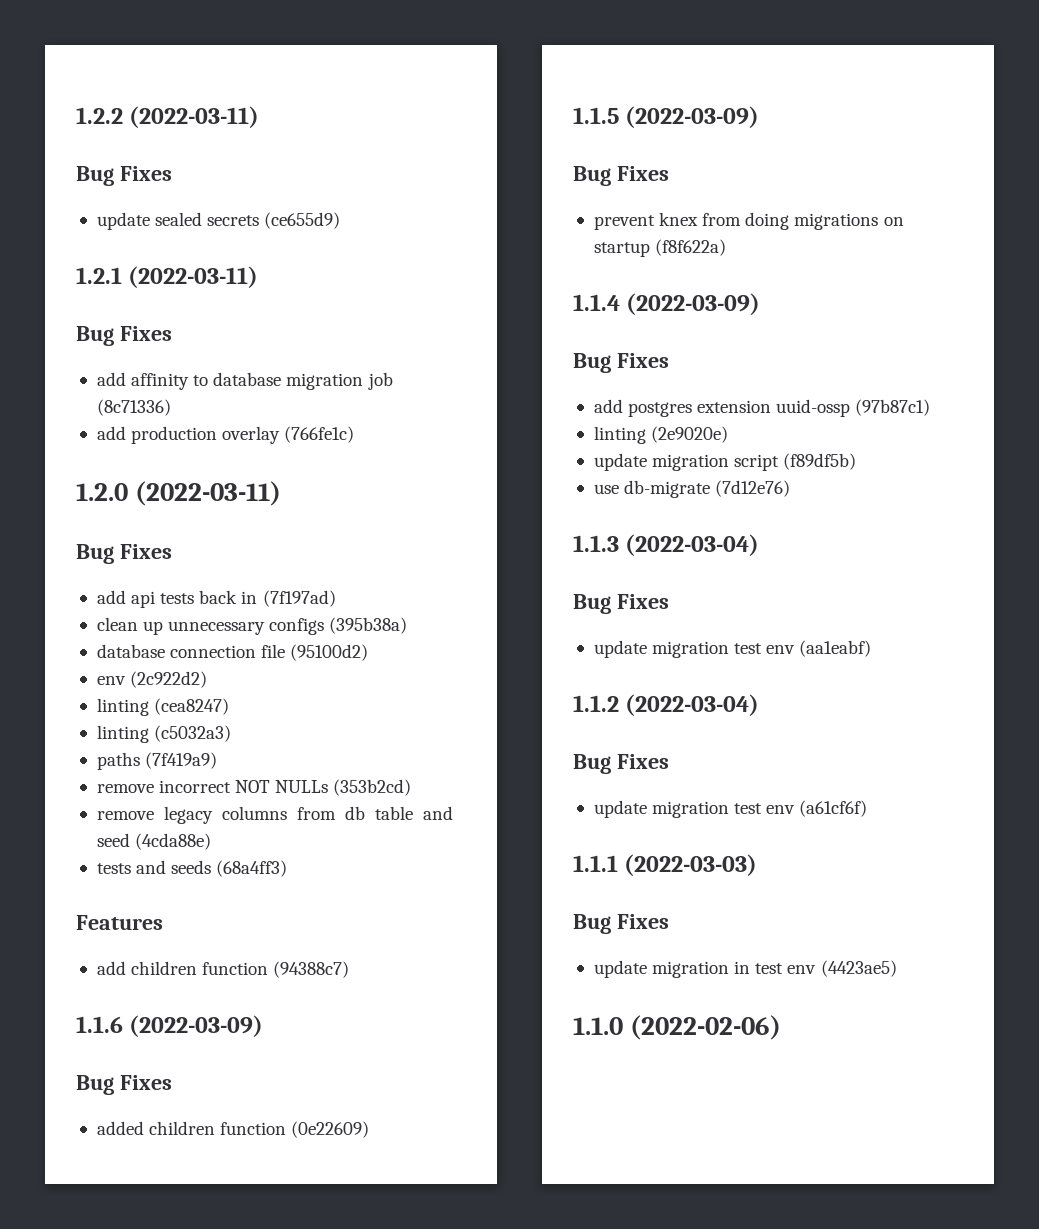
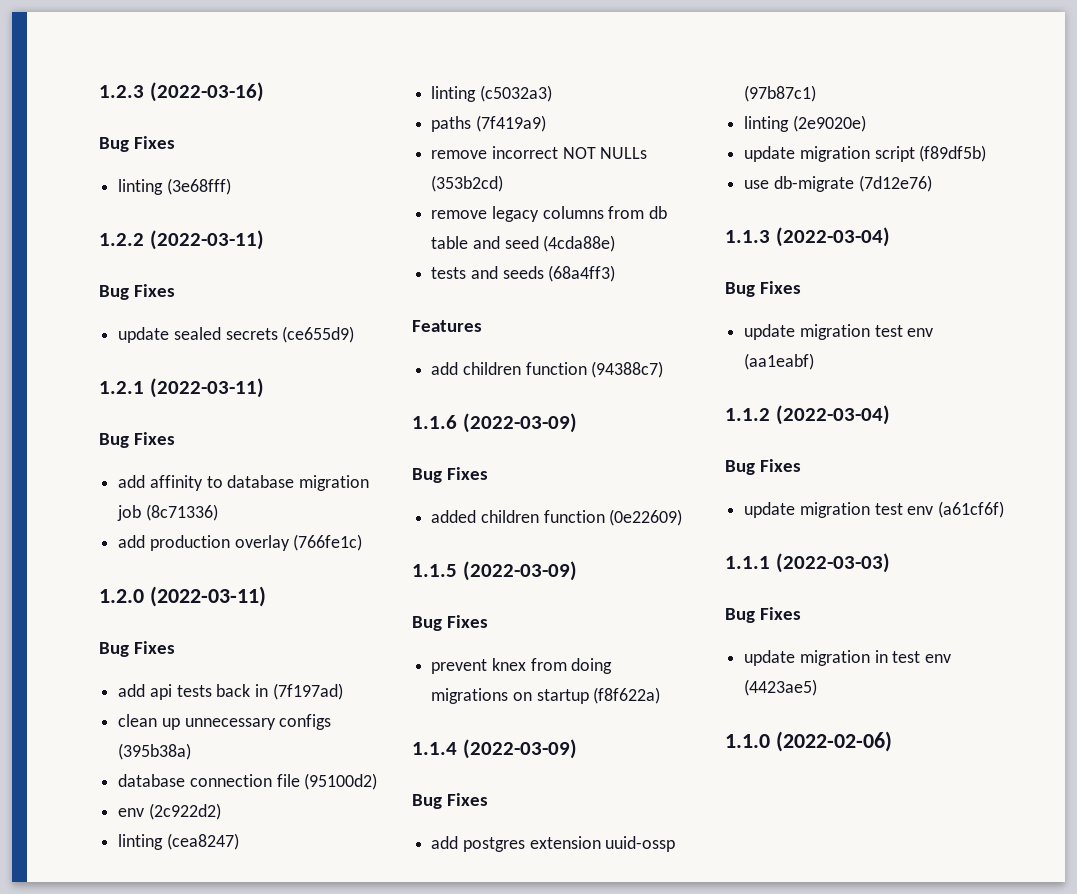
+ 1.2.3 (2022-03-16)
+ Bug Fixes
+ linting (3e68fff)

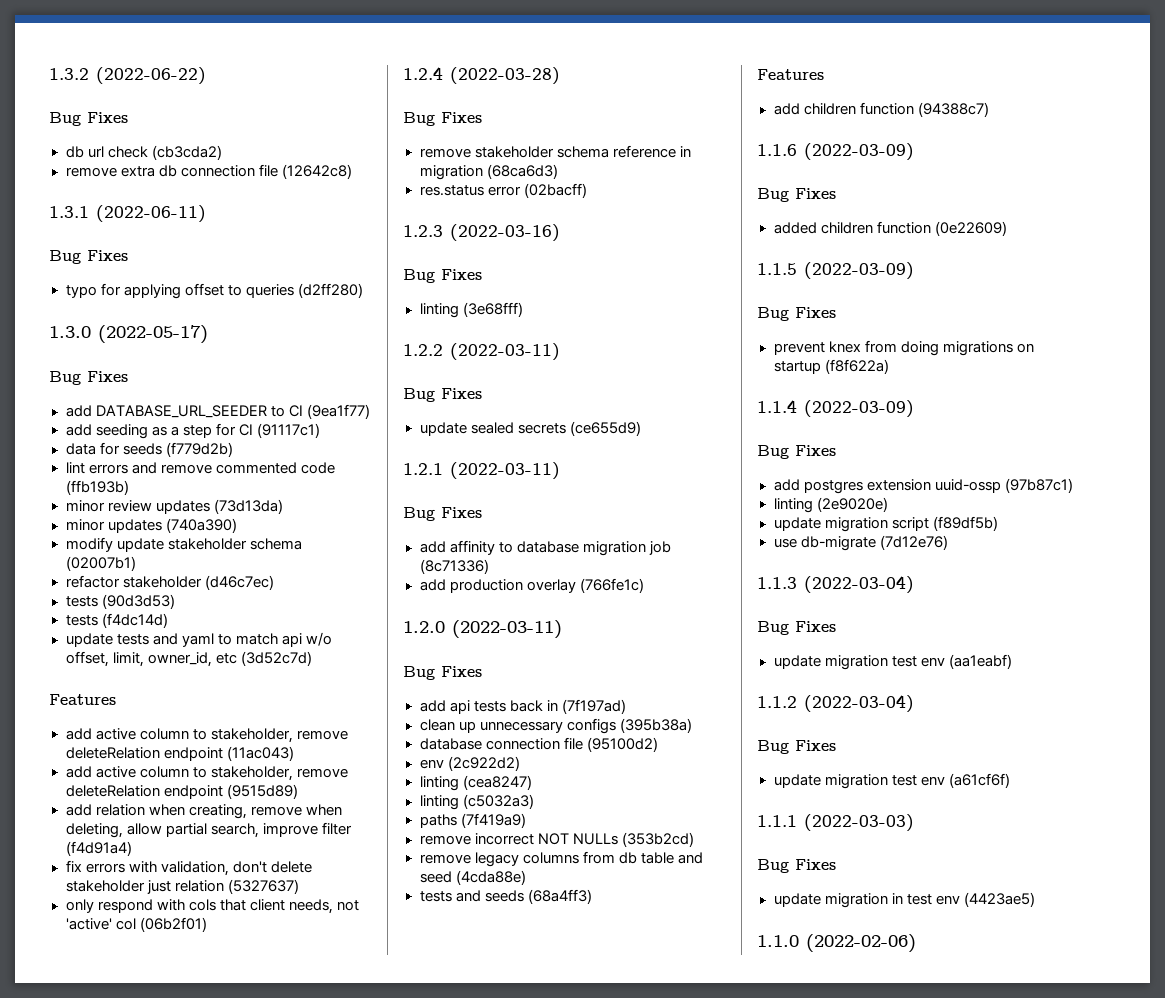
+ 1.3.2 (2022-06-22)
+ Bug Fixes
+ db url check (cb3cda2)
+ remove extra db connection file (12642c8)
+ 1.3.1 (2022-06-11)
+ Bug Fixes
+ typo for applying offset to queries (d2ff280)
+ 1.3.0 (2022-05-17)
+ Bug Fixes
+ add DATABASE_URL_SEEDER to CI (9ea1f77)
+ add seeding as a step for CI (91117c1)
+ data for seeds (f779d2b)
+ lint errors and remove commented code (ffb193b)
+ minor review updates (73d13da)
+ minor updates (740a390)
+ modify update stakeholder schema (02007b1)
+ refactor stakeholder (d46c7ec)
+ tests (90d3d53)
+ tests (f4dc14d)
+ update tests and yaml to match api w/o offset, limit, owner_id, etc (3d52c7d)
+ Features
+ add active column to stakeholder, remove deleteRelation endpoint (11ac043)
+ add active column to stakeholder, remove deleteRelation endpoint (9515d89)
+ add relation when creating, remove when deleting, allow partial search, improve filter (f4d91a4)
+ fix errors with validation, don't delete stakeholder just relation (5327637)
+ only respond with cols that client needs, not 'active' col (06b2f01)
+ 1.2.4 (2022-03-28)
+ Bug Fixes
+ remove stakeholder schema reference in migration (68ca6d3)
+ res.status error (02bacff)

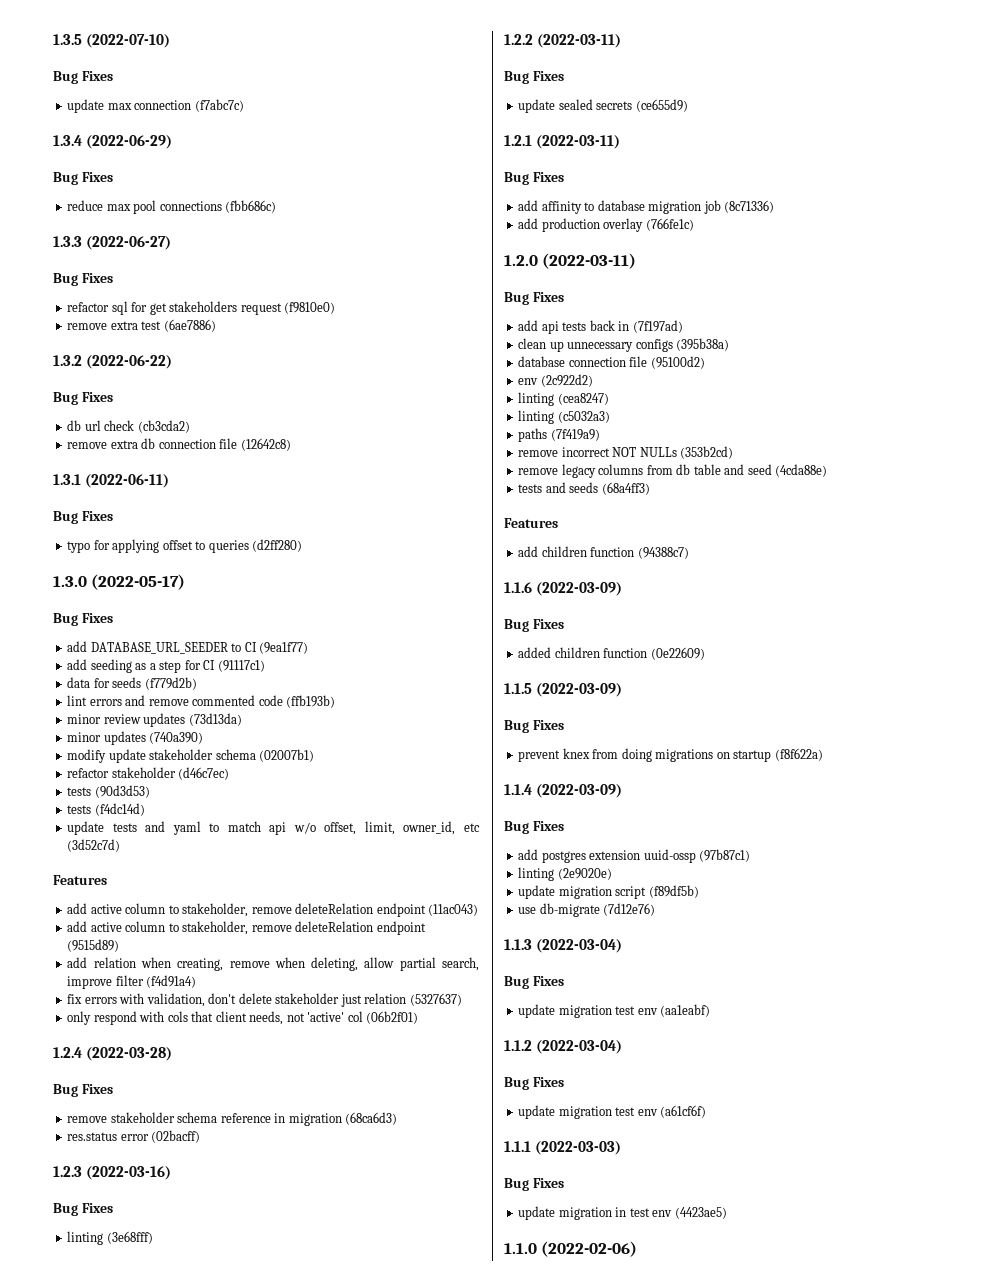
+ 1.3.5 (2022-07-10)
+ Bug Fixes
+ update max connection (f7abc7c)
+ 1.3.4 (2022-06-29)
+ Bug Fixes
+ reduce max pool connections (fbb686c)
+ 1.3.3 (2022-06-27)
+ Bug Fixes
+ refactor sql for get stakeholders request (f9810e0)
+ remove extra test (6ae7886)

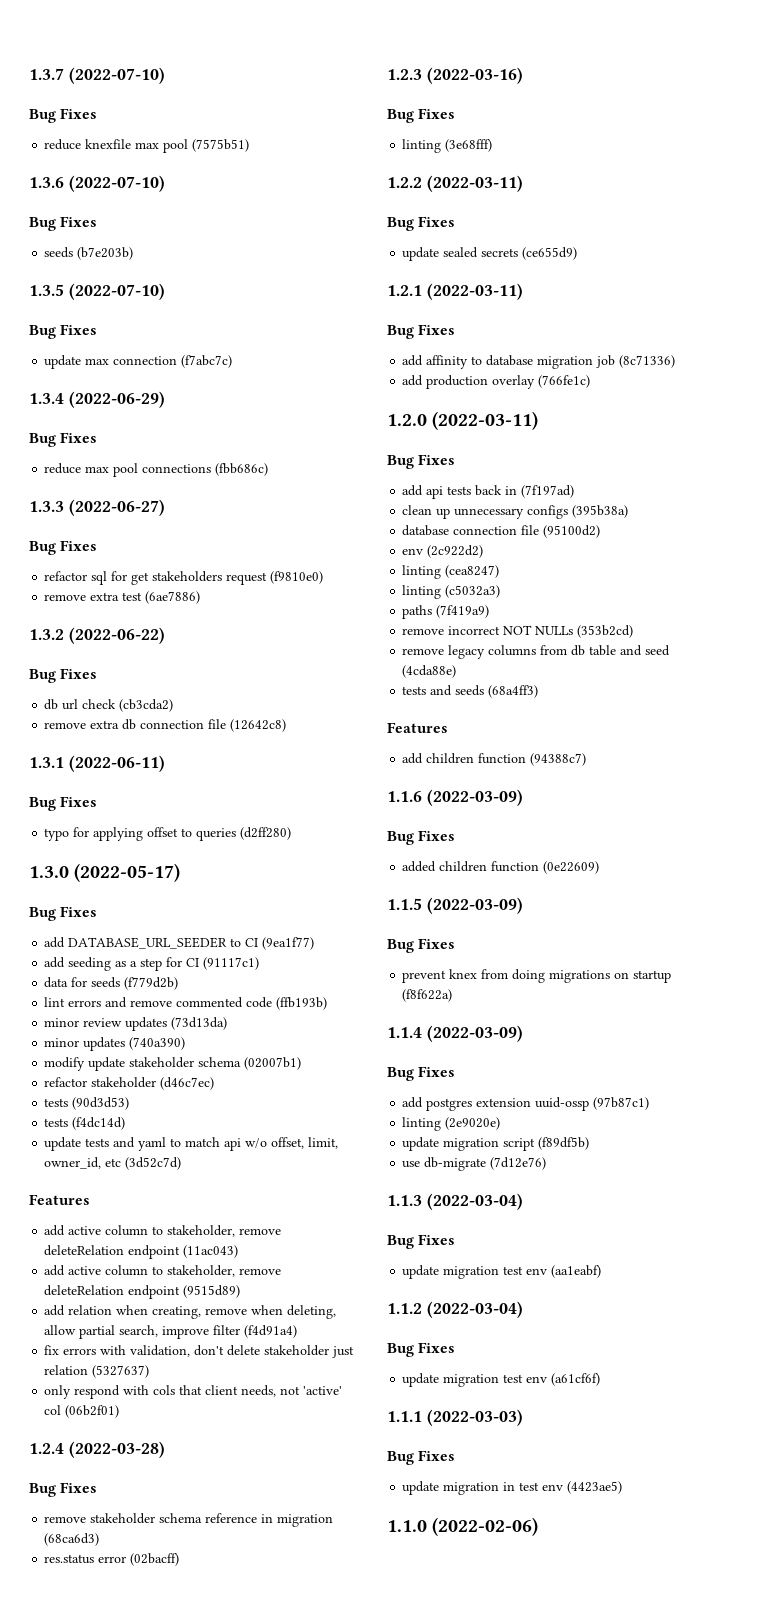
+ 1.3.7 (2022-07-10)
+ Bug Fixes
+ reduce knexfile max pool (7575b51)
+ 1.3.6 (2022-07-10)
+ Bug Fixes
+ seeds (b7e203b)

